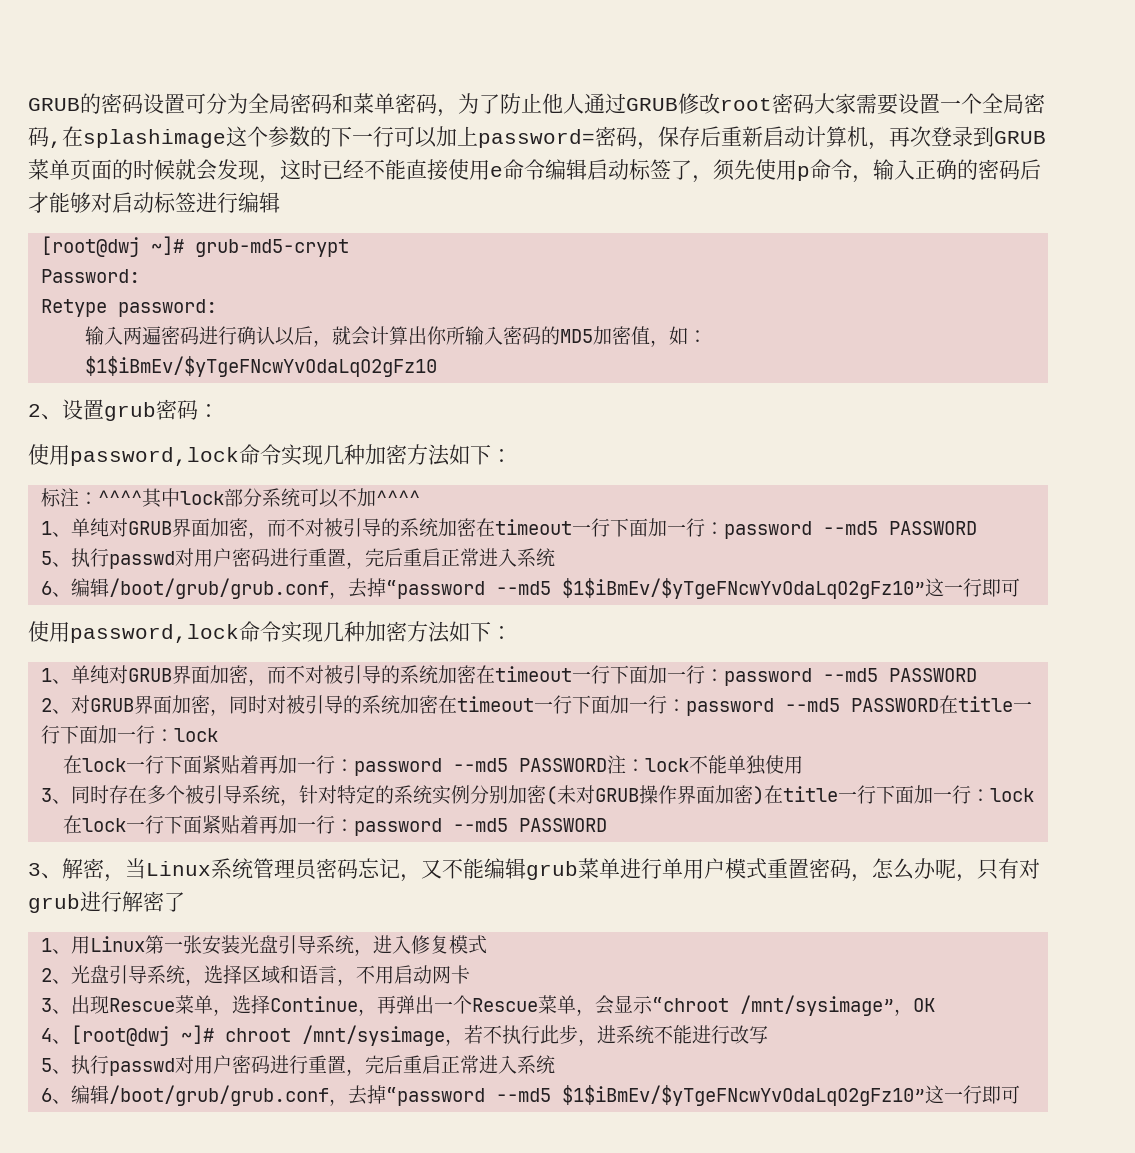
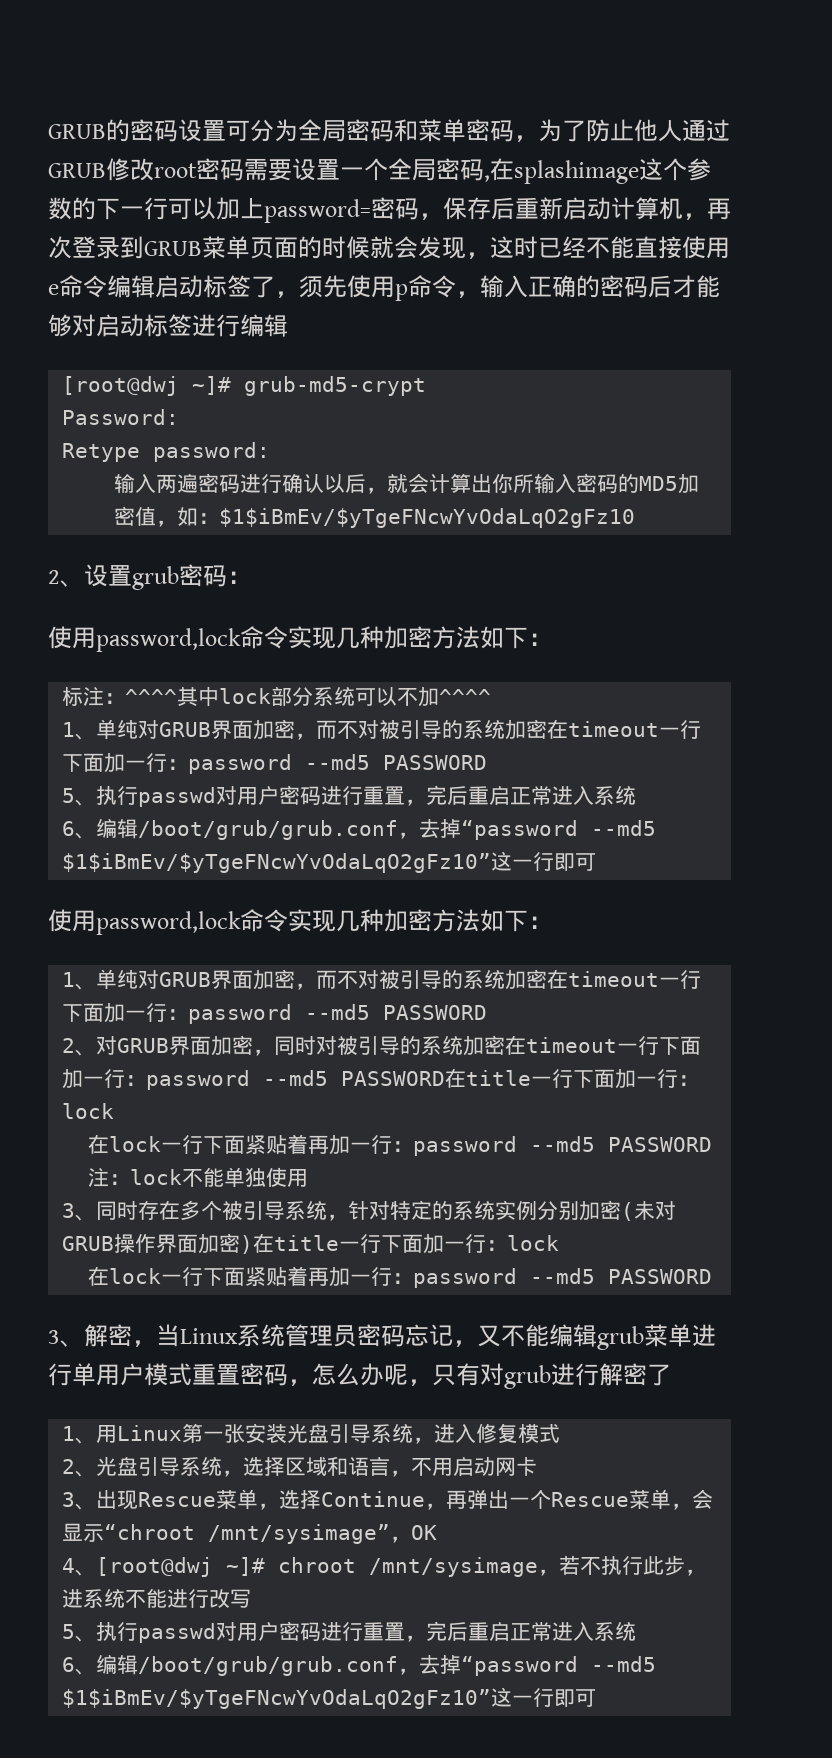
- GRUB的密码设置可分为全局密码和菜单密码，为了防止他人通过GRUB修改root密码大家需要设置一个全局密码,在splashimage这个参数的下一行可以加上password=密码，保存后重新启动计算机，再次登录到GRUB菜单页面的时候就会发现，这时已经不能直接使用e命令编辑启动标签了，须先使用p命令，输入正确的密码后才能够对启动标签进行编辑
+ GRUB的密码设置可分为全局密码和菜单密码，为了防止他人通过GRUB修改root密码需要设置一个全局密码,在splashimage这个参数的下一行可以加上password=密码，保存后重新启动计算机，再次登录到GRUB菜单页面的时候就会发现，这时已经不能直接使用e命令编辑启动标签了，须先使用p命令，输入正确的密码后才能够对启动标签进行编辑

